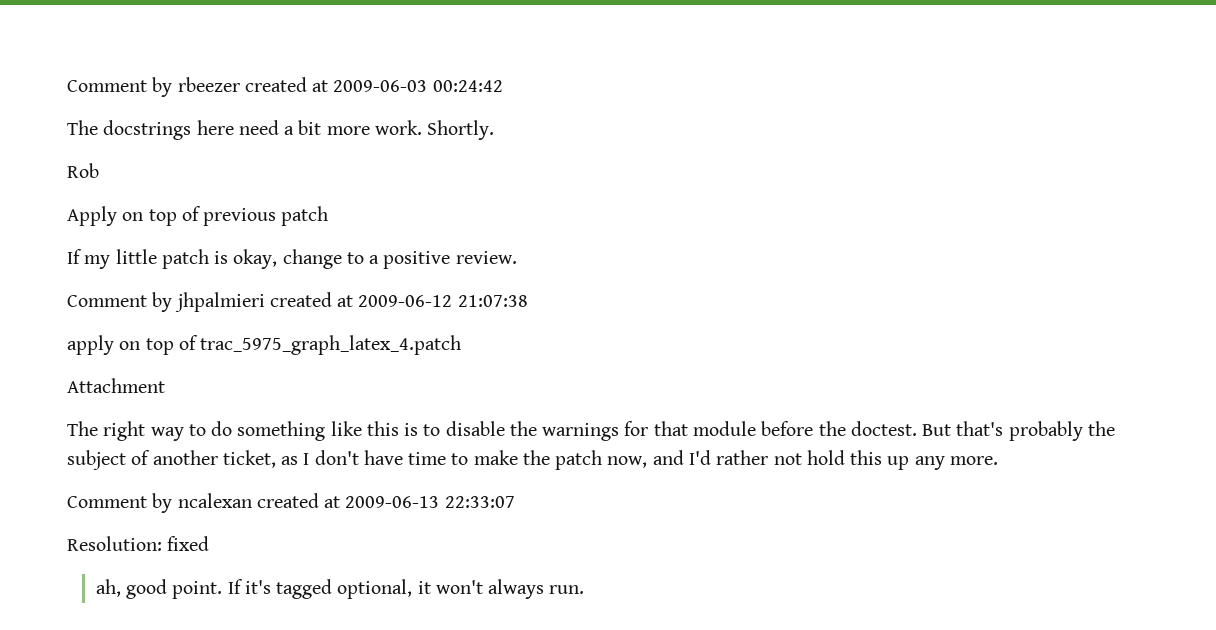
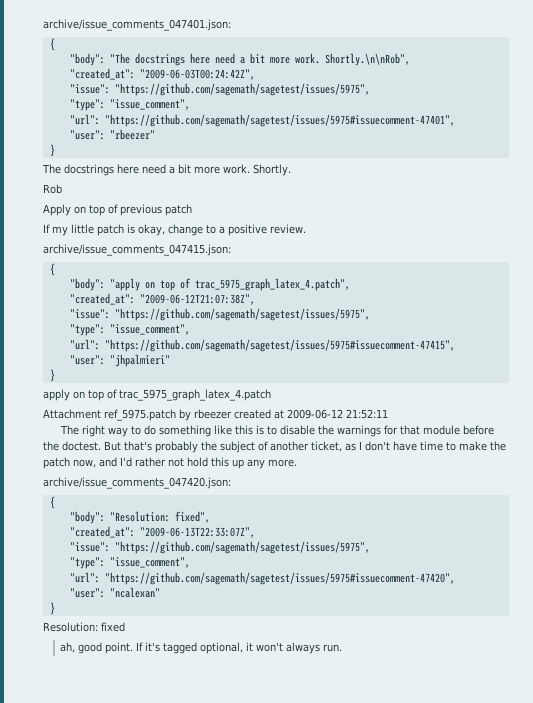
- Comment by rbeezer created at 2009-06-03 00:24:42
+ archive/issue_comments_047401.json:
+ {
+ "body": "The docstrings here need a bit more work. Shortly.\n\nRob",
+ "created_at": "2009-06-03T00:24:42Z",
+ "issue": "https://github.com/sagemath/sagetest/issues/5975",
+ "type": "issue_comment",
+ "url": "https://github.com/sagemath/sagetest/issues/5975#issuecomment-47401",
+ "user": "rbeezer"
+ }
- Comment by jhpalmieri created at 2009-06-12 21:07:38
+ archive/issue_comments_047415.json:
+ {
+ "body": "apply on top of trac_5975_graph_latex_4.patch",
+ "created_at": "2009-06-12T21:07:38Z",
+ "issue": "https://github.com/sagemath/sagetest/issues/5975",
+ "type": "issue_comment",
+ "url": "https://github.com/sagemath/sagetest/issues/5975#issuecomment-47415",
+ "user": "jhpalmieri"
+ }
- Attachment
+ Attachment ref_5975.patch by rbeezer created at 2009-06-12 21:52:11
- Comment by ncalexan created at 2009-06-13 22:33:07
+ archive/issue_comments_047420.json:
+ {
+ "body": "Resolution: fixed",
+ "created_at": "2009-06-13T22:33:07Z",
+ "issue": "https://github.com/sagemath/sagetest/issues/5975",
+ "type": "issue_comment",
+ "url": "https://github.com/sagemath/sagetest/issues/5975#issuecomment-47420",
+ "user": "ncalexan"
+ }

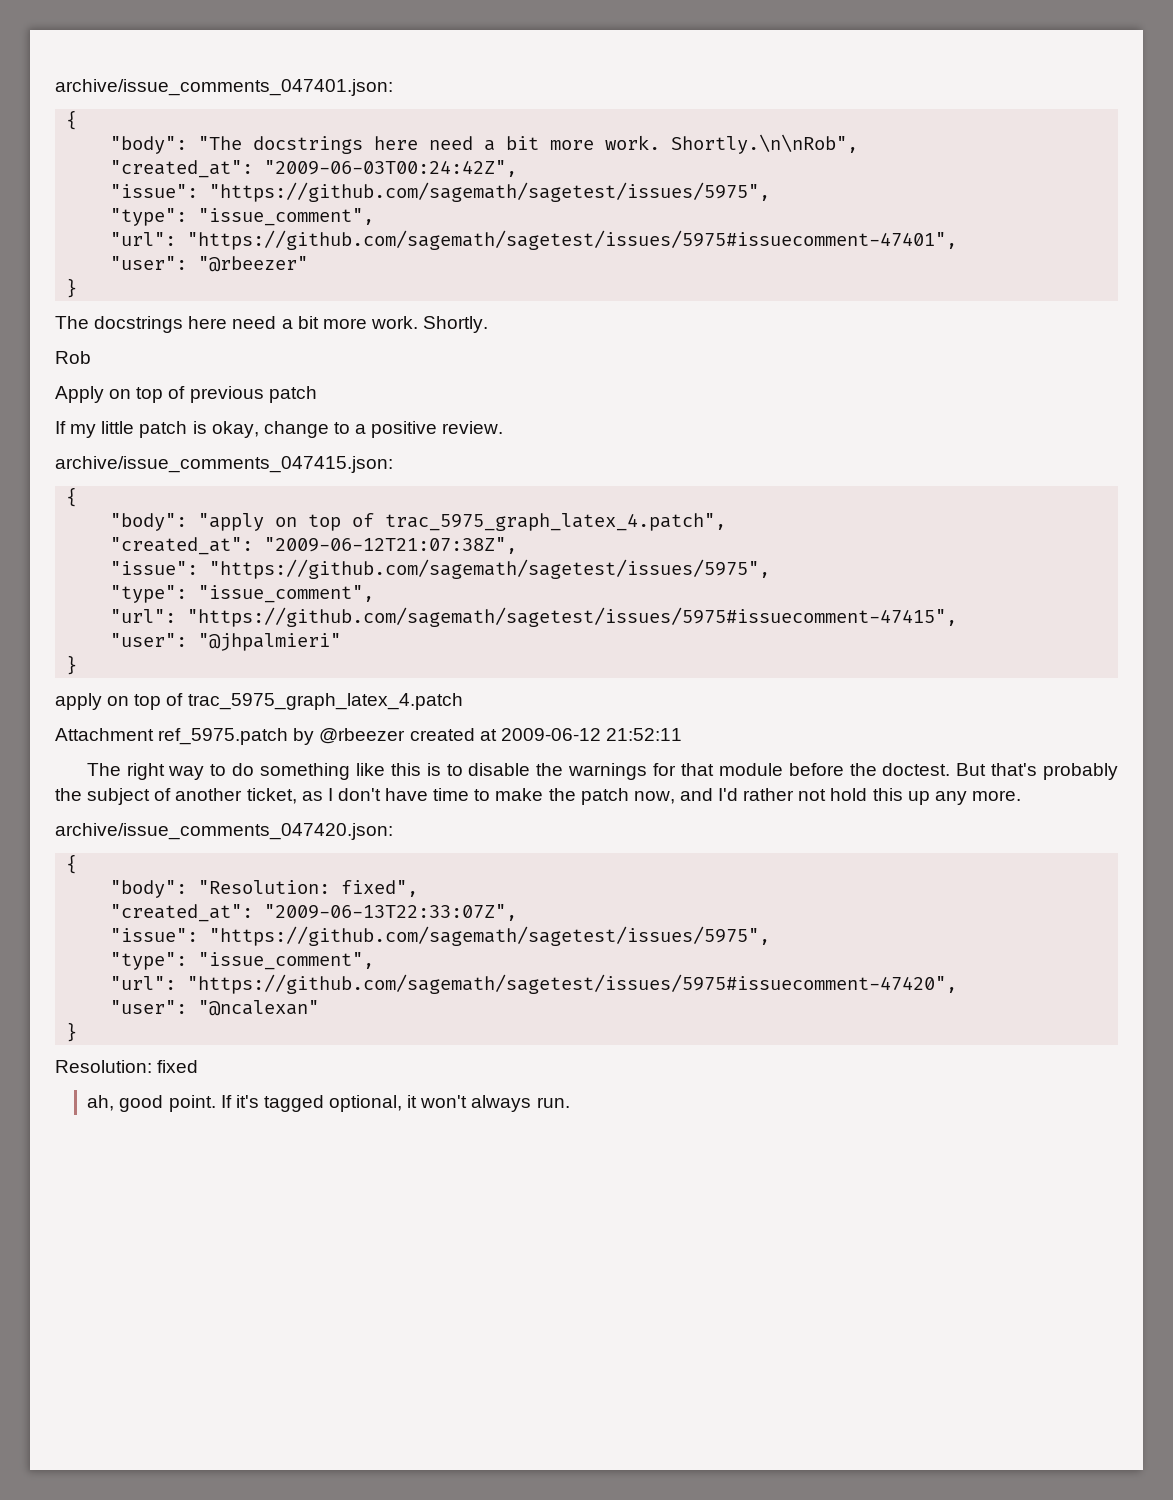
- "user": "rbeezer"
+ "user": "@rbeezer"
- "user": "jhpalmieri"
+ "user": "@jhpalmieri"
- Attachment ref_5975.patch by rbeezer created at 2009-06-12 21:52:11
+ Attachment ref_5975.patch by @rbeezer created at 2009-06-12 21:52:11
- "user": "ncalexan"
+ "user": "@ncalexan"

